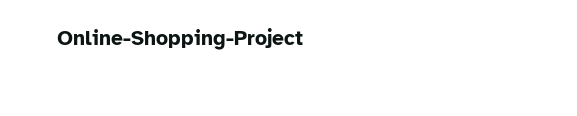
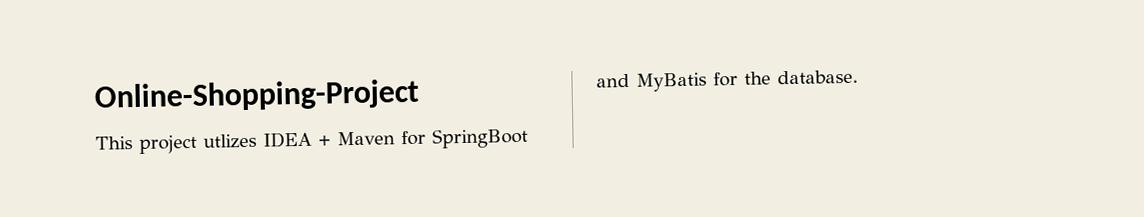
+ This project utlizes IDEA + Maven for SpringBoot and MyBatis for the database.

